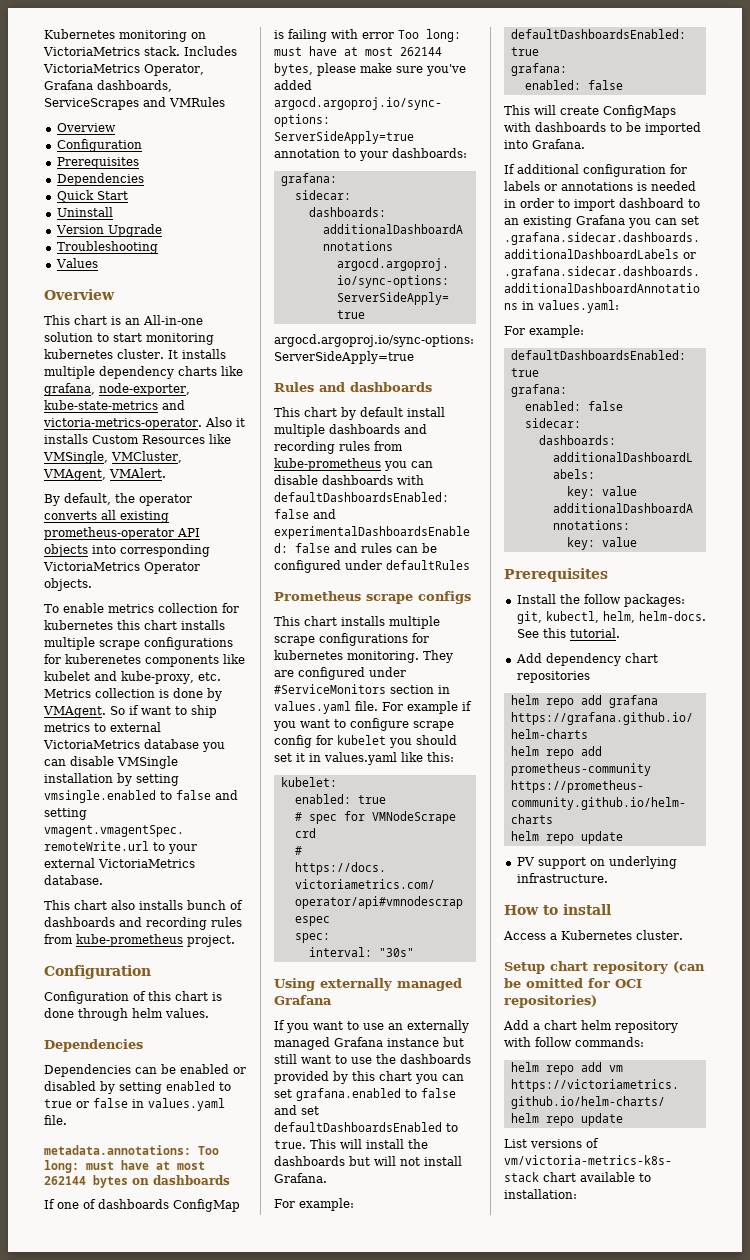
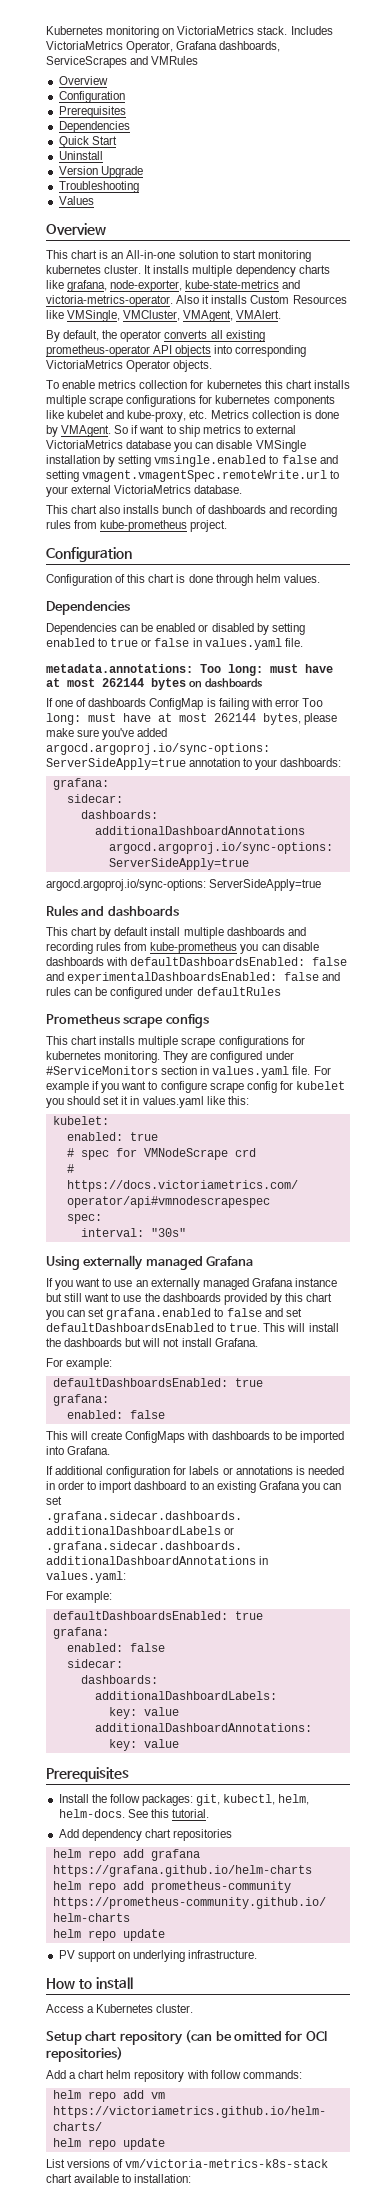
- To enable metrics collection for kubernetes this chart installs multiple scrape configurations for kuberenetes components like kubelet and kube-proxy, etc. Metrics collection is done by VMAgent.
+ To enable metrics collection for kubernetes this chart installs multiple scrape configurations for kubernetes components like kubelet and kube-proxy, etc. Metrics collection is done by VMAgent.

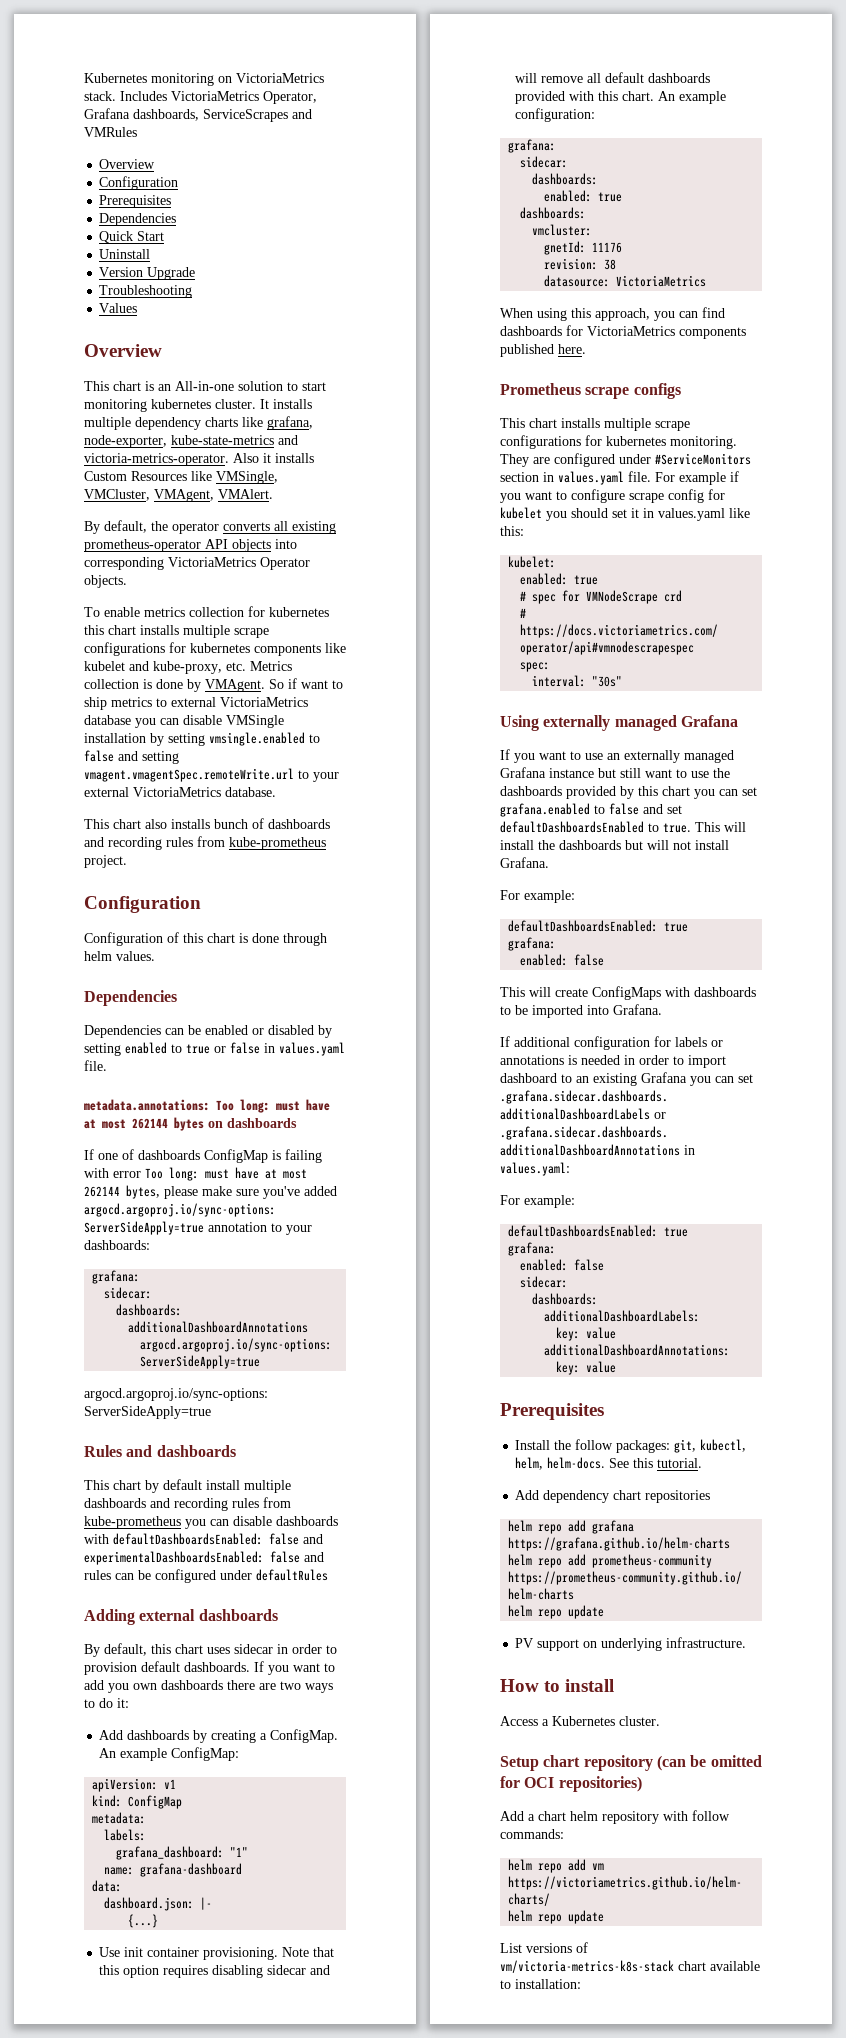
+ Adding external dashboards
+ By default, this chart uses sidecar in order to provision default dashboards. If you want to add you own dashboards there are two ways to do it:
+ Add dashboards by creating a ConfigMap. An example ConfigMap:
+ apiVersion: v1
+ kind: ConfigMap
+ metadata:
+ labels:
+ grafana_dashboard: "1"
+ name: grafana-dashboard
+ data:
+ dashboard.json: |-
+ {...}
+ Use init container provisioning. Note that this option requires disabling sidecar and will remove all default dashboards provided with this chart. An example configuration:
+ grafana:
+ sidecar:
+ dashboards:
+ enabled: true
+ dashboards:
+ vmcluster:
+ gnetId: 11176
+ revision: 38
+ datasource: VictoriaMetrics
+ When using this approach, you can find dashboards for VictoriaMetrics components published here.

